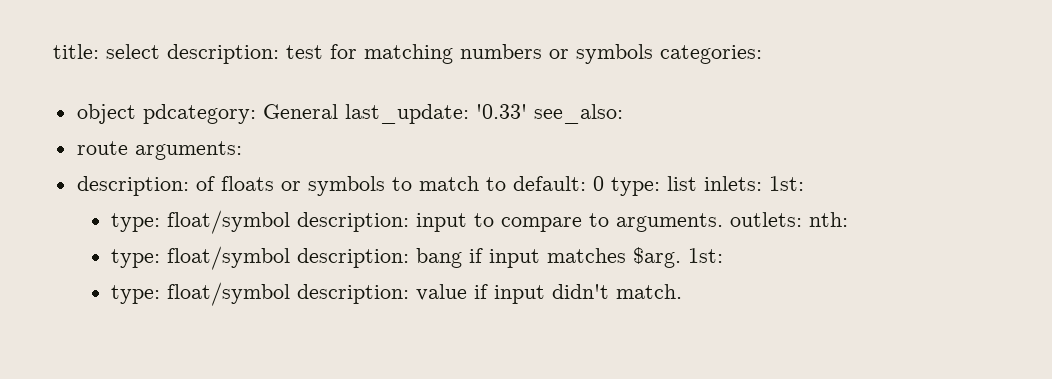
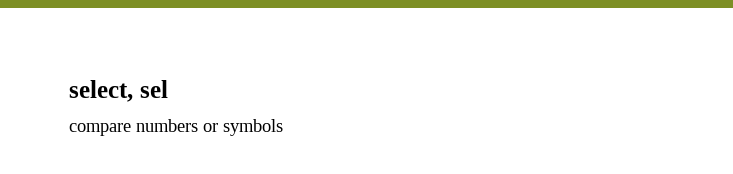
- title: select description: test for matching numbers or symbols categories:
- object pdcategory: General last_update: '0.33' see_also:
- route arguments:
- description: of floats or symbols to match to default: 0 type: list inlets: 1st:
- type: float/symbol description: input to compare to arguments. outlets: nth:
- type: float/symbol description: bang if input matches $arg. 1st:
- type: float/symbol description: value if input didn't match.
+ select, sel
+ compare numbers or symbols

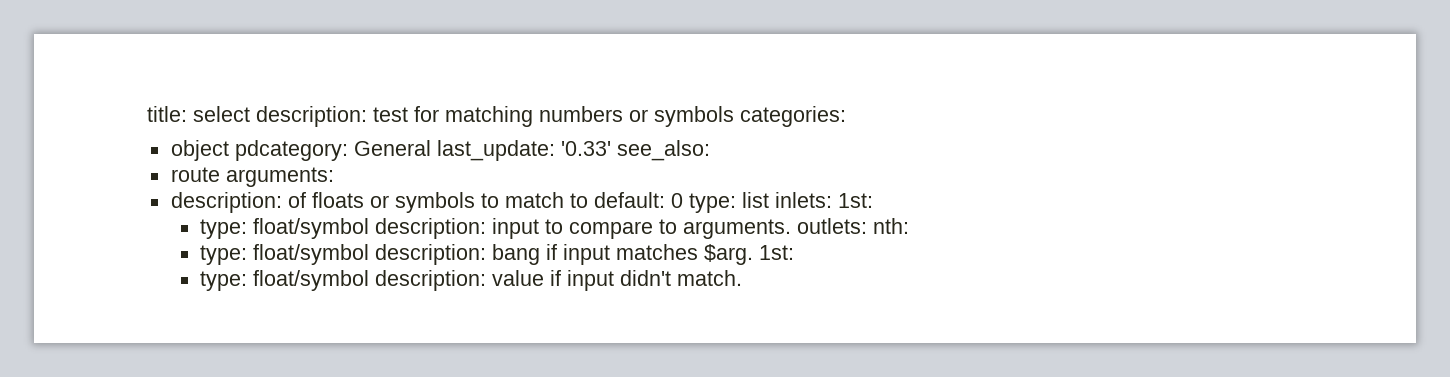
- select, sel
- compare numbers or symbols
+ title: select description: test for matching numbers or symbols categories:
+ object pdcategory: General last_update: '0.33' see_also:
+ route arguments:
+ description: of floats or symbols to match to default: 0 type: list inlets: 1st:
+ type: float/symbol description: input to compare to arguments. outlets: nth:
+ type: float/symbol description: bang if input matches $arg. 1st:
+ type: float/symbol description: value if input didn't match.

